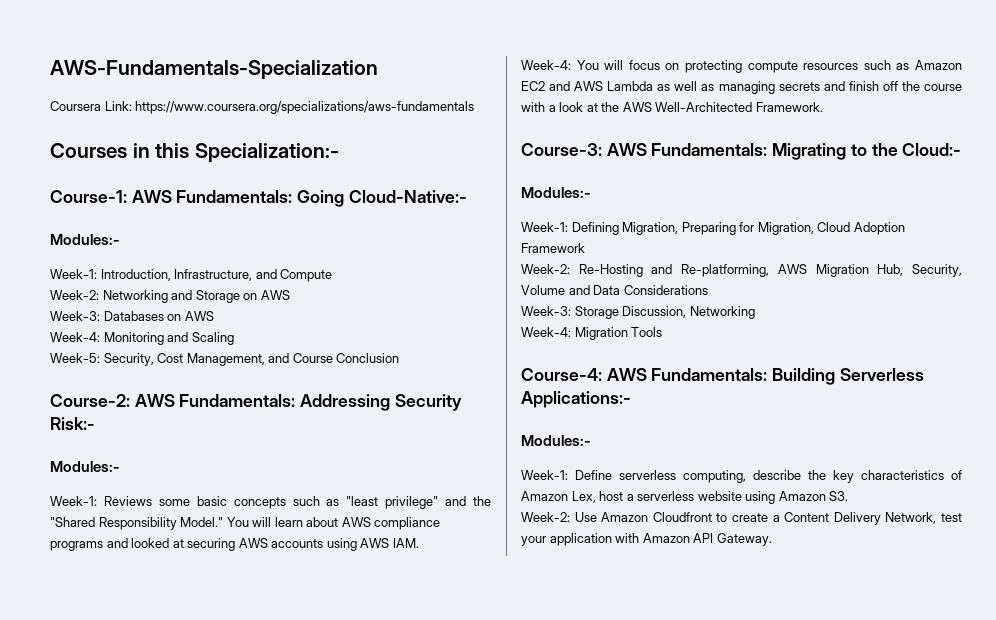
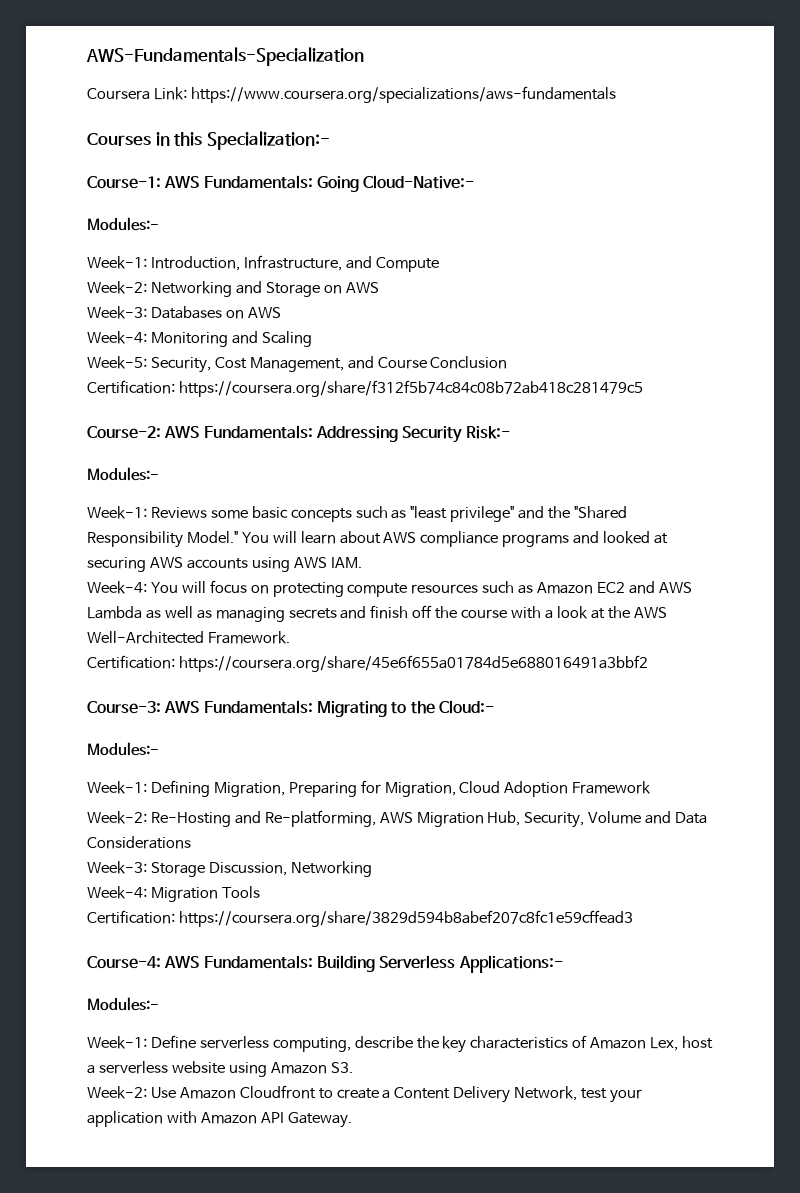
+ Certification: https://coursera.org/share/f312f5b74c84c08b72ab418c281479c5
+ Certification: https://coursera.org/share/45e6f655a01784d5e688016491a3bbf2
+ Certification: https://coursera.org/share/3829d594b8abef207c8fc1e59cffead3

